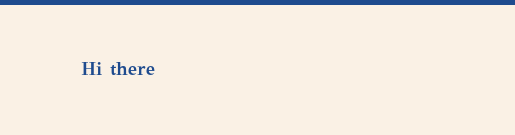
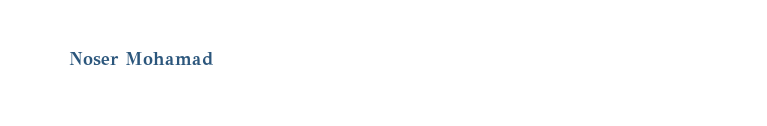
- Hi there
+ Noser Mohamad

